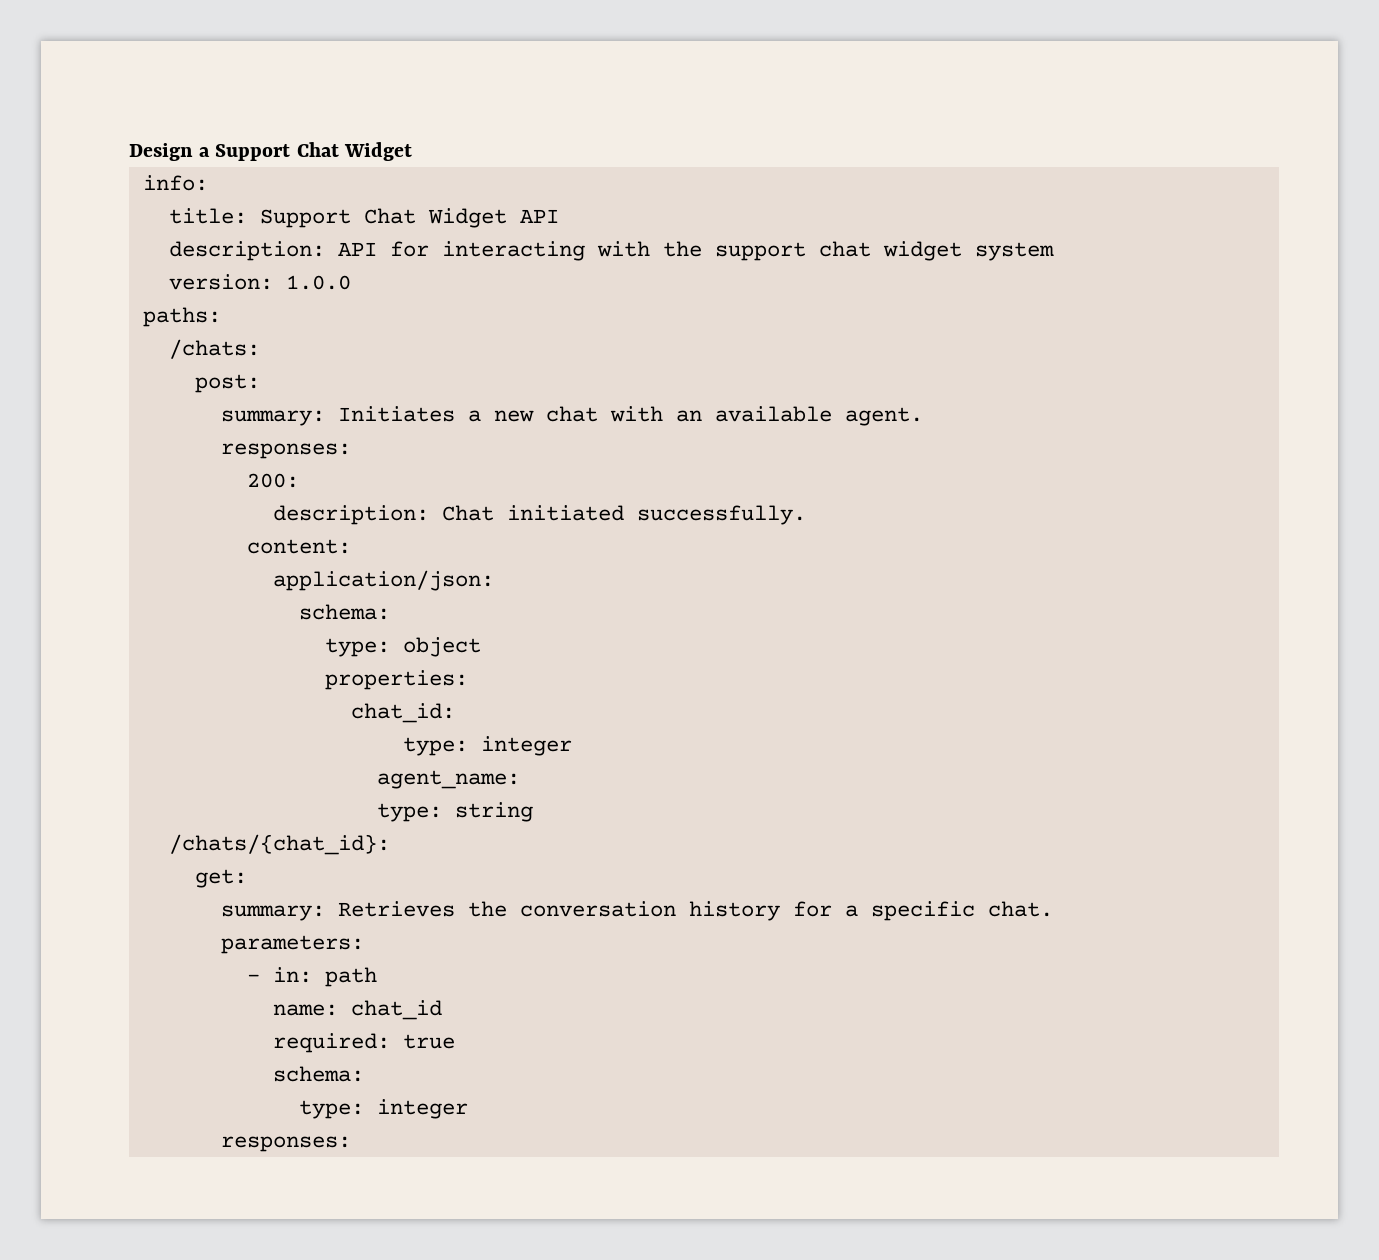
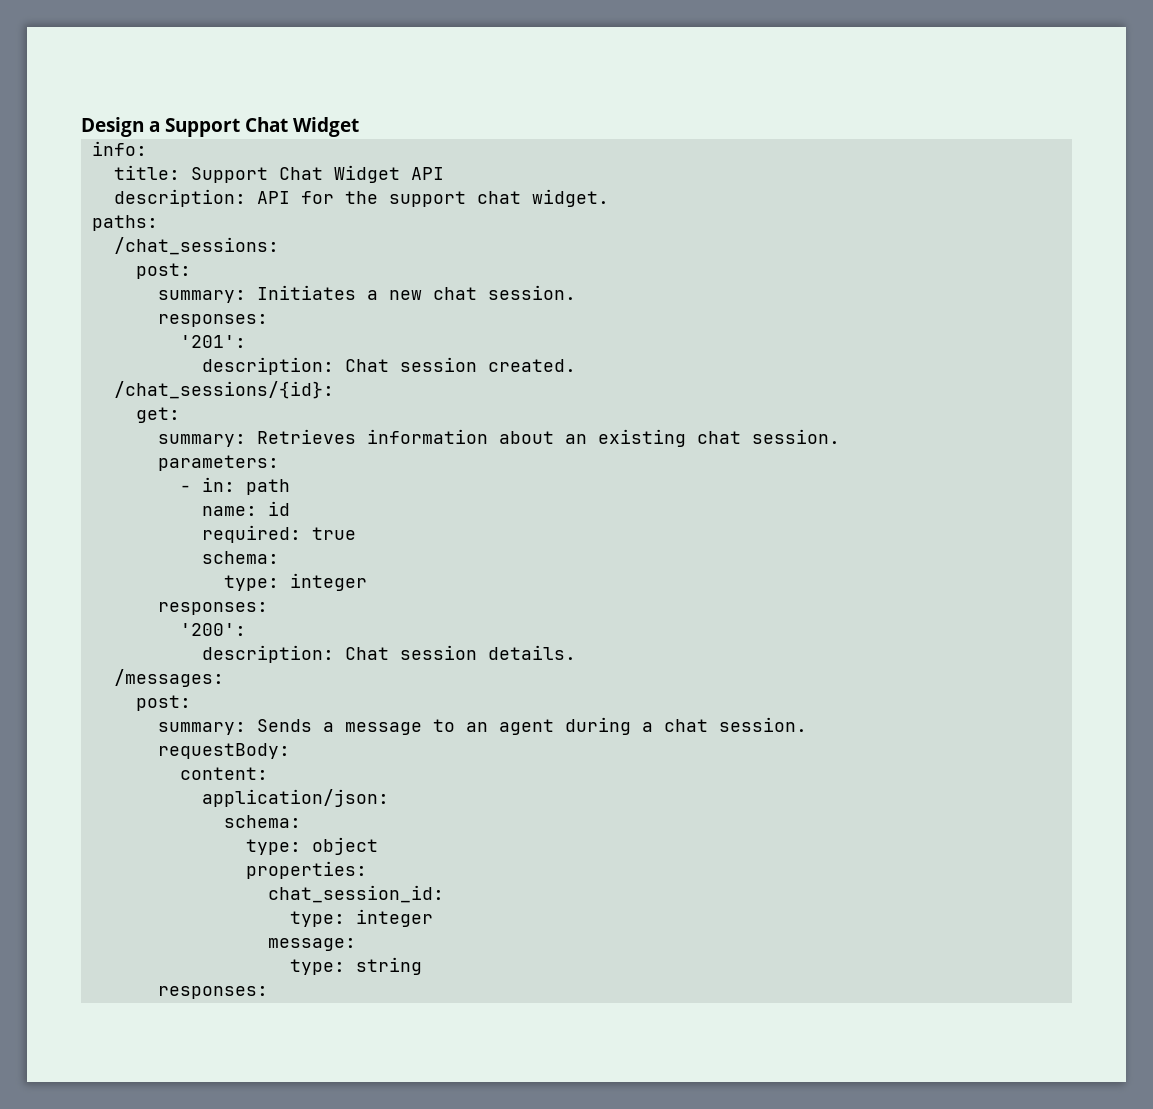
- description: API for interacting with the support chat widget system
- version: 1.0.0
+ description: API for the support chat widget.
- /chats:
+ /chat_sessions:
- summary: Initiates a new chat with an available agent.
+ summary: Initiates a new chat session.
  responses:
- 200:
- description: Chat initiated successfully.
+ '201':
+ description: Chat session created.
+ /chat_sessions/{id}:
+ get:
+ summary: Retrieves information about an existing chat session.
+ parameters:
+ - in: path
+ name: id
+ required: true
+ schema:
+ type: integer
+ responses:
+ '200':
+ description: Chat session details.
+ /messages:
+ post:
+ summary: Sends a message to an agent during a chat session.
+ requestBody:
- chat_id:
+ chat_session_id:
  type: integer
- agent_name:
+ message:
- /chats/{chat_id}:
- get:
- summary: Retrieves the conversation history for a specific chat.
- parameters:
- - in: path
- name: chat_id
- required: true
- schema:
- type: integer

